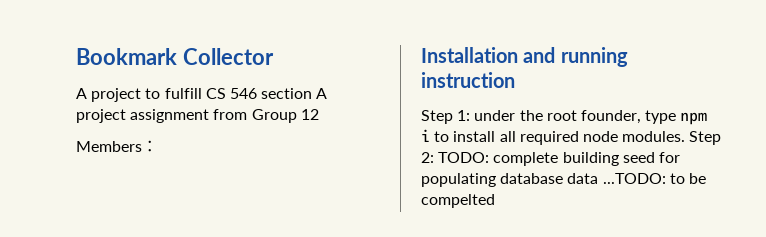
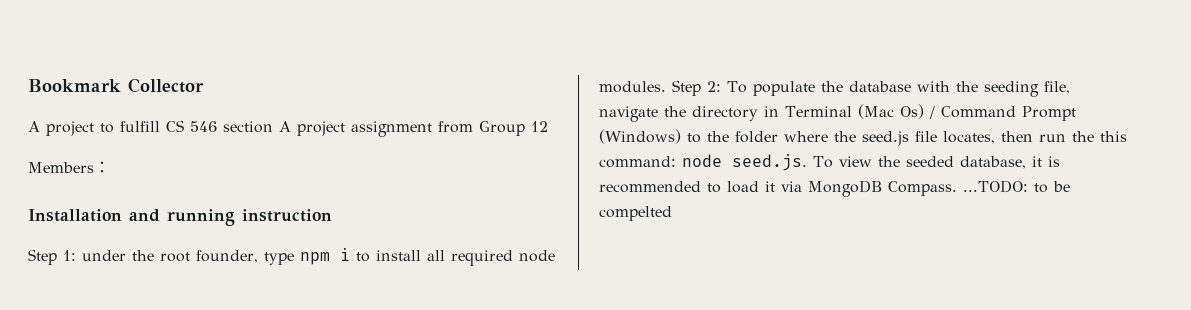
- Step 2: TODO: complete building seed for populating database data ...TODO: to be compelted
+ Step 2: To populate the database with the seeding file, navigate the directory in Terminal (Mac Os) / Command Prompt (Windows) to the folder where the seed.js file locates, then run the this command: node seed.js. To view the seeded database, it is recommended to load it via MongoDB Compass. ...TODO: to be compelted

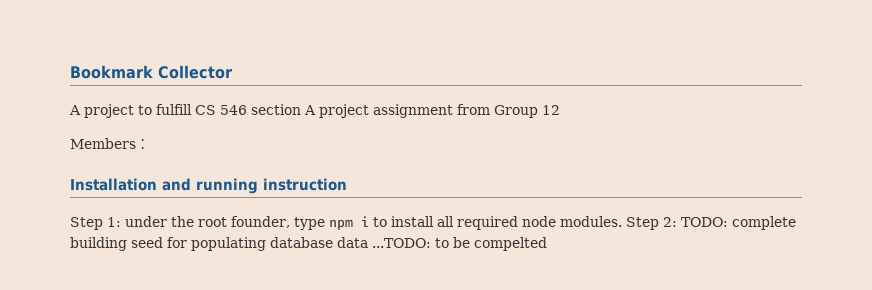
- Step 2: To populate the database with the seeding file, navigate the directory in Terminal (Mac Os) / Command Prompt (Windows) to the folder where the seed.js file locates, then run the this command: node seed.js. To view the seeded database, it is recommended to load it via MongoDB Compass. ...TODO: to be compelted
+ Step 2: TODO: complete building seed for populating database data ...TODO: to be compelted

